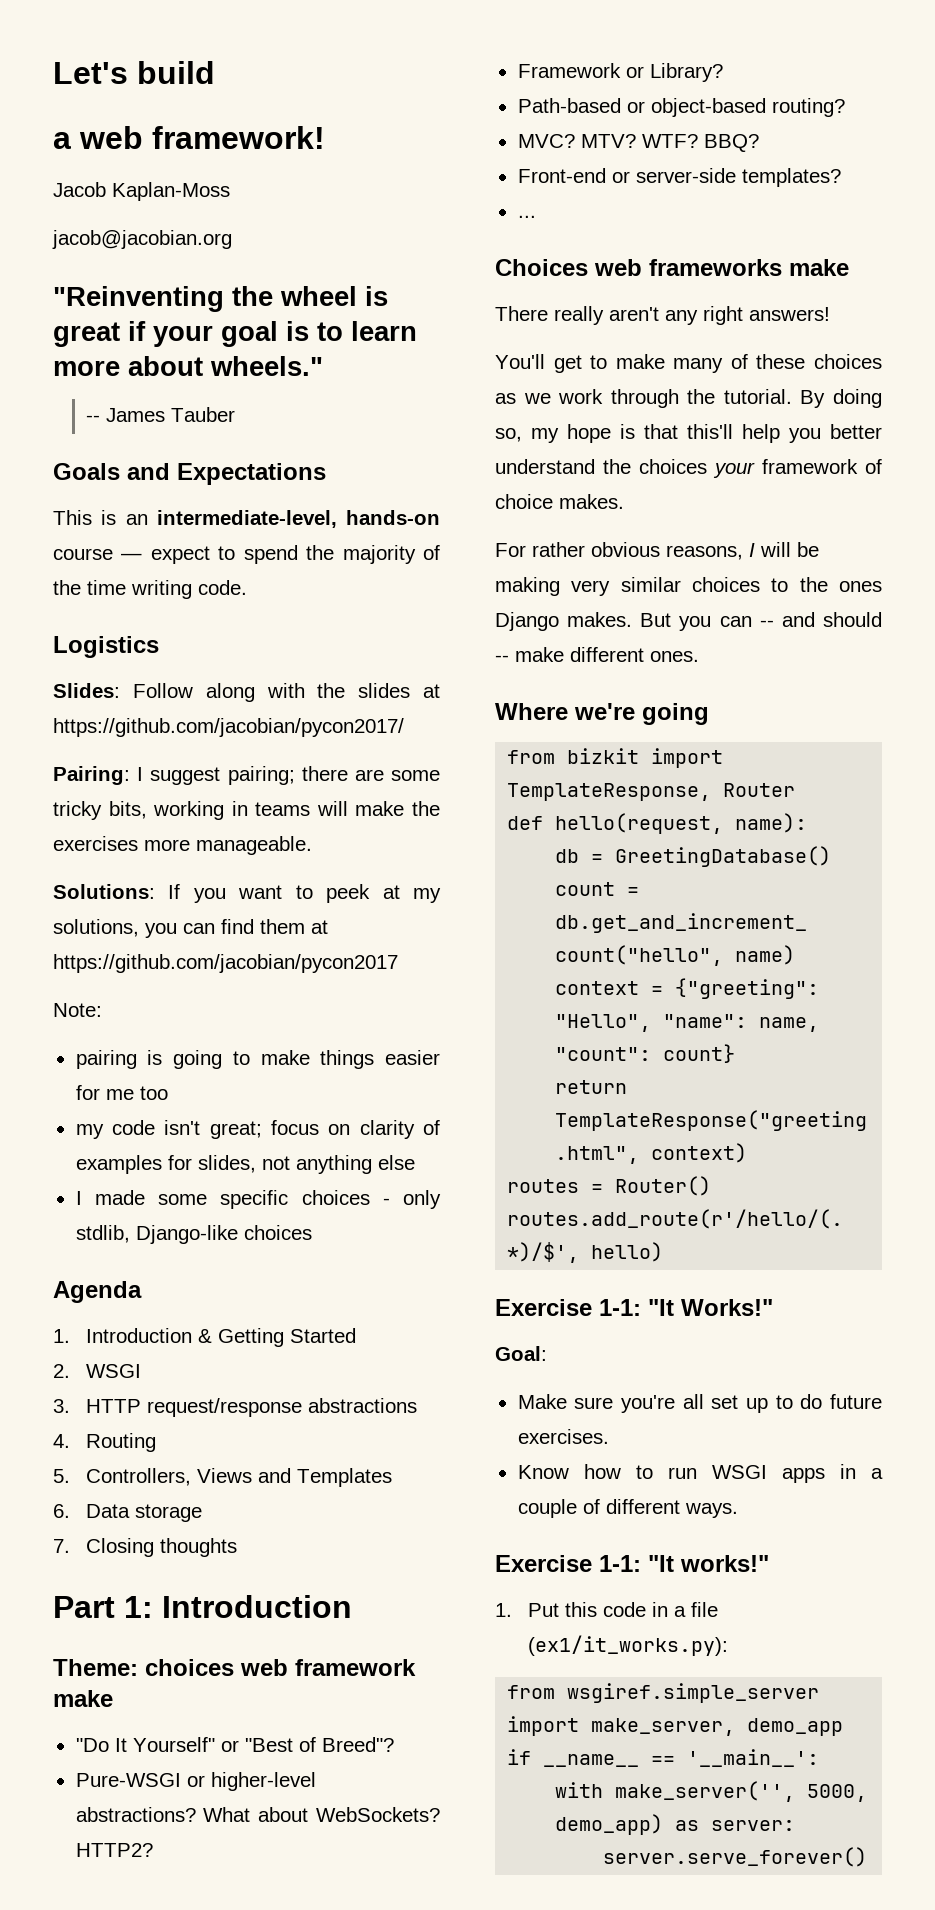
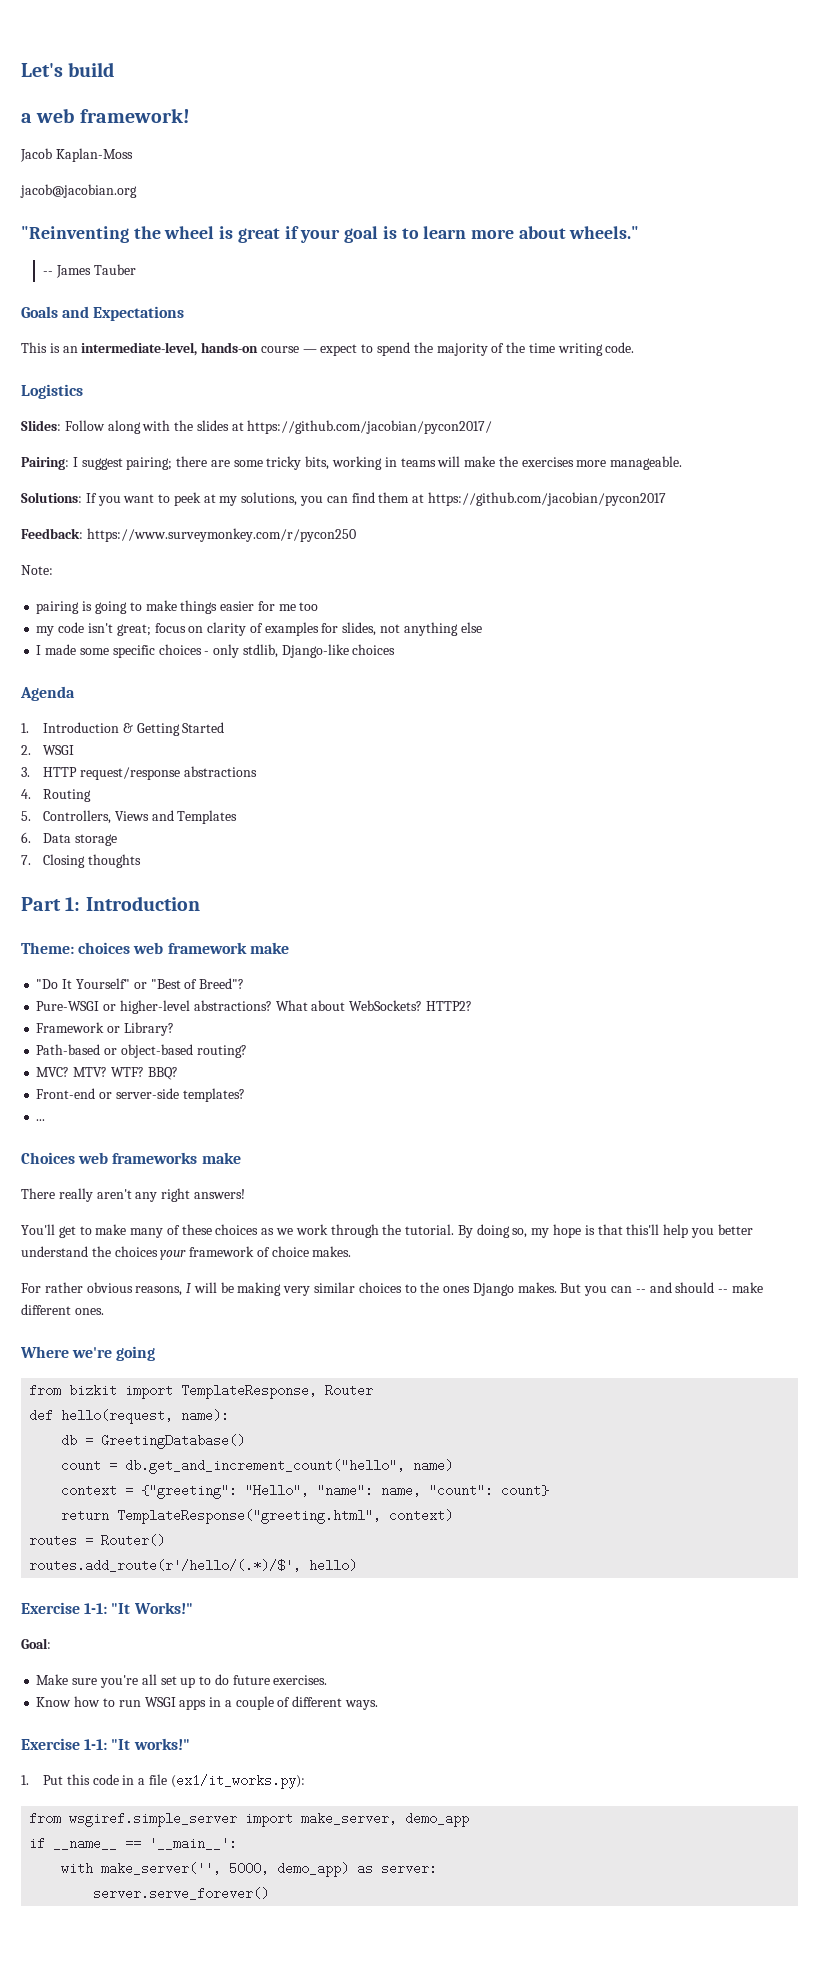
+ Feedback: https://www.surveymonkey.com/r/pycon250

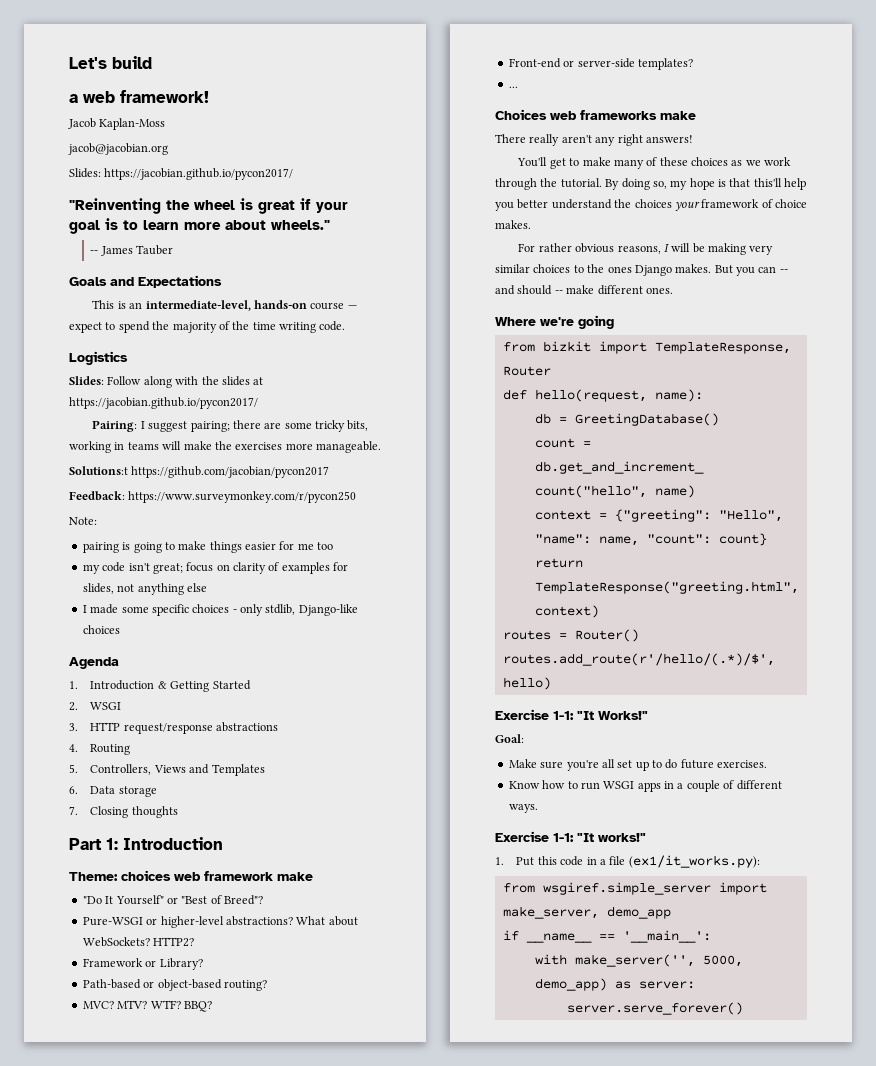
+ Slides: https://jacobian.github.io/pycon2017/
- Slides: Follow along with the slides at https://github.com/jacobian/pycon2017/
+ Slides: Follow along with the slides at https://jacobian.github.io/pycon2017/
- Solutions: If you want to peek at my solutions, you can find them at https://github.com/jacobian/pycon2017
+ Solutions:t https://github.com/jacobian/pycon2017

